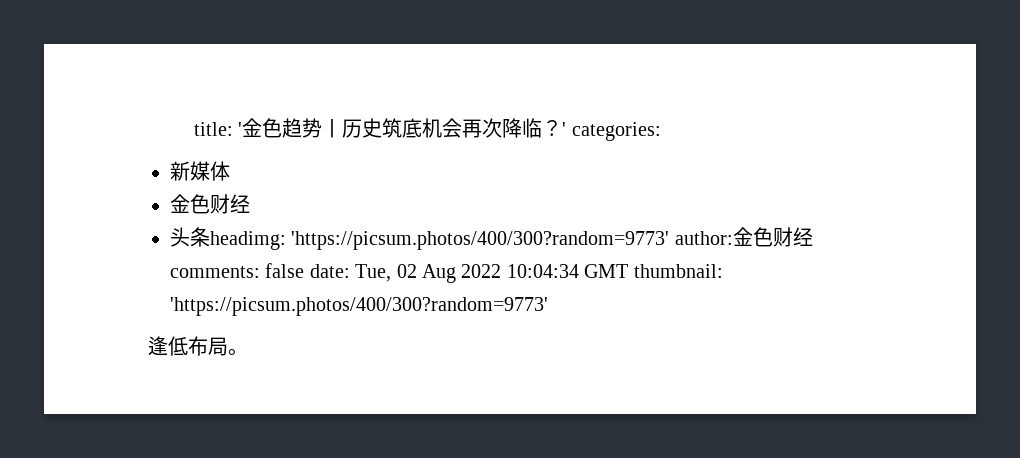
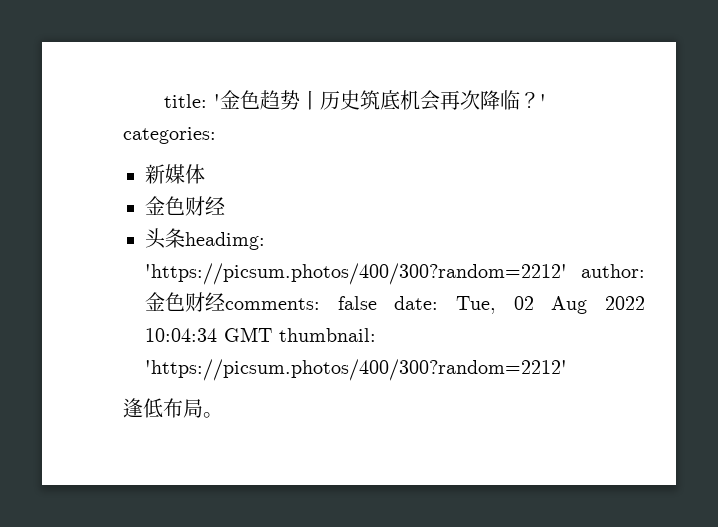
- 头条headimg: 'https://picsum.photos/400/300?random=9773' author:金色财经comments: false date: Tue, 02 Aug 2022 10:04:34 GMT thumbnail: 'https://picsum.photos/400/300?random=9773'
+ 头条headimg: 'https://picsum.photos/400/300?random=2212' author:金色财经comments: false date: Tue, 02 Aug 2022 10:04:34 GMT thumbnail: 'https://picsum.photos/400/300?random=2212'

